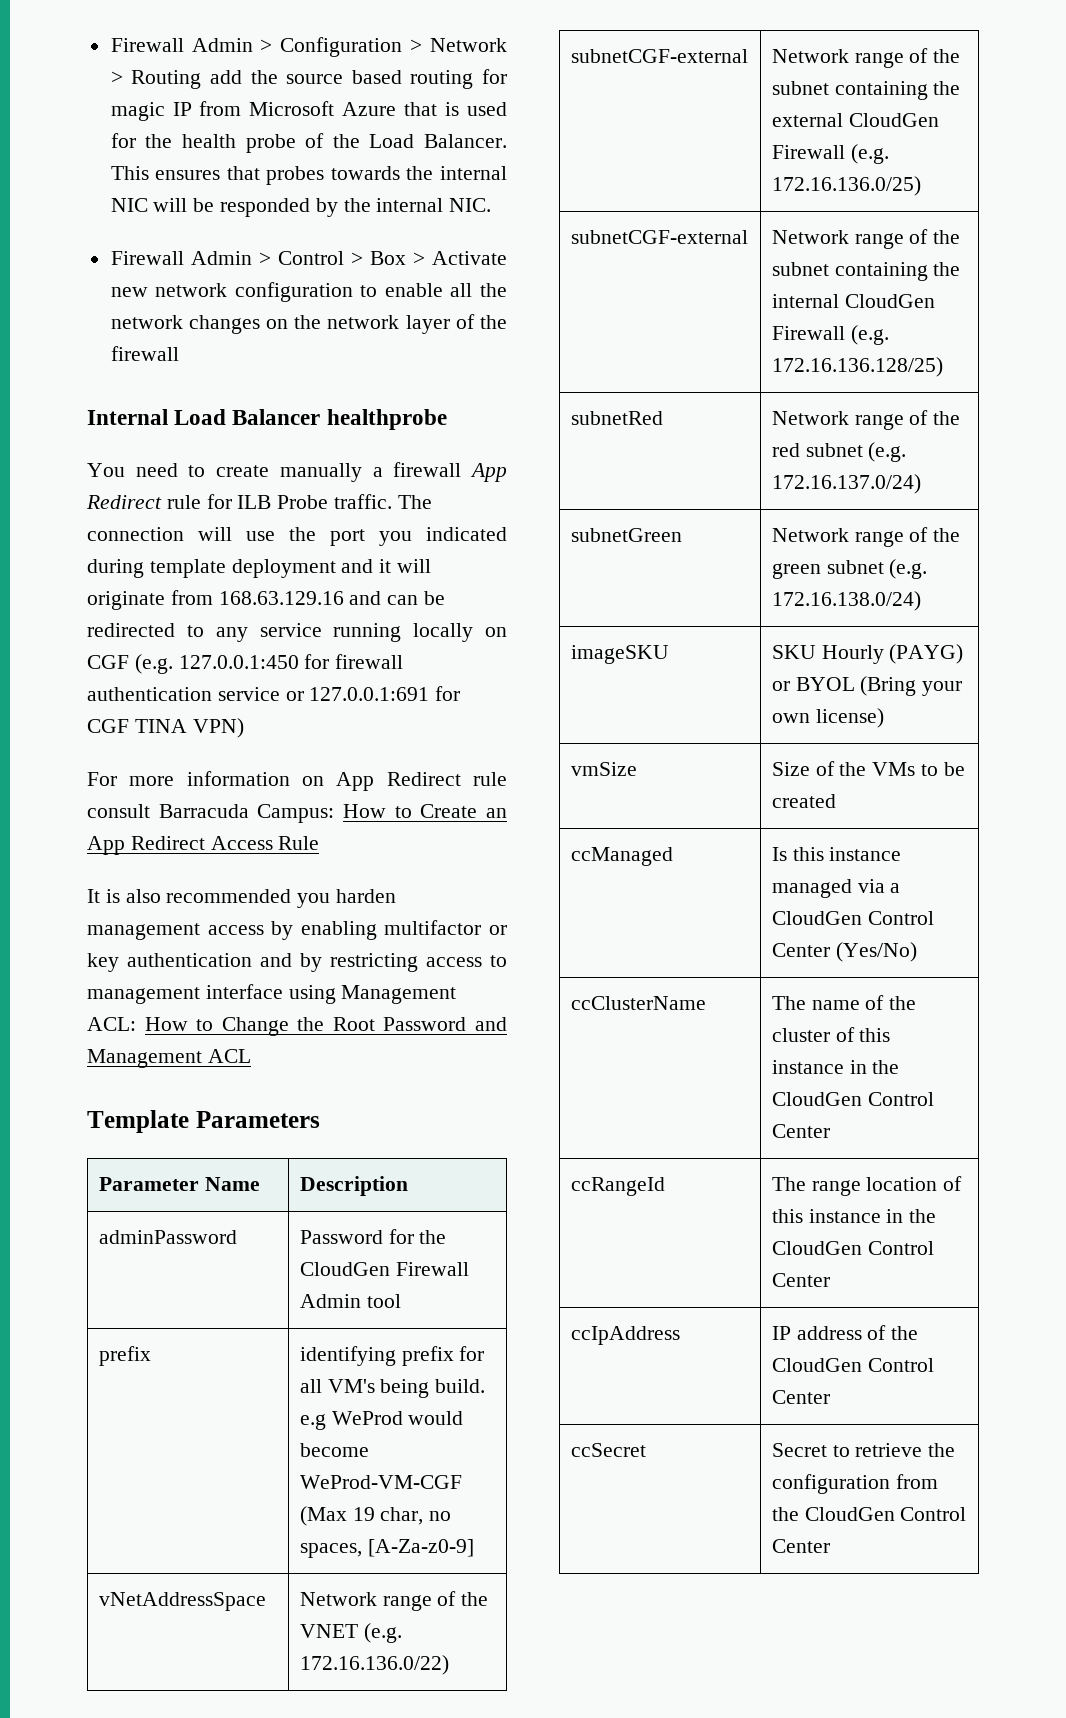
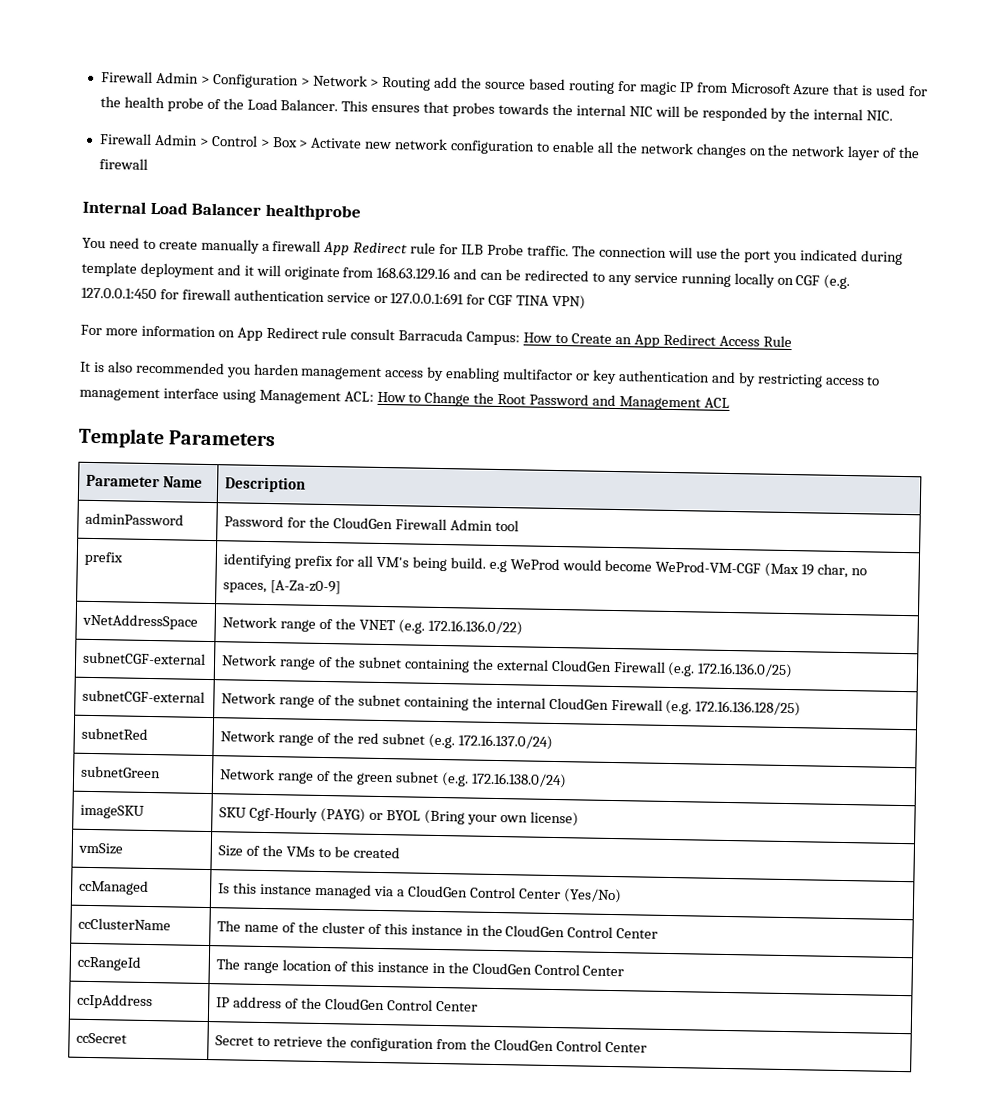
- imageSKU | SKU Hourly (PAYG) or BYOL (Bring your own license)
+ imageSKU | SKU Cgf-Hourly (PAYG) or BYOL (Bring your own license)

